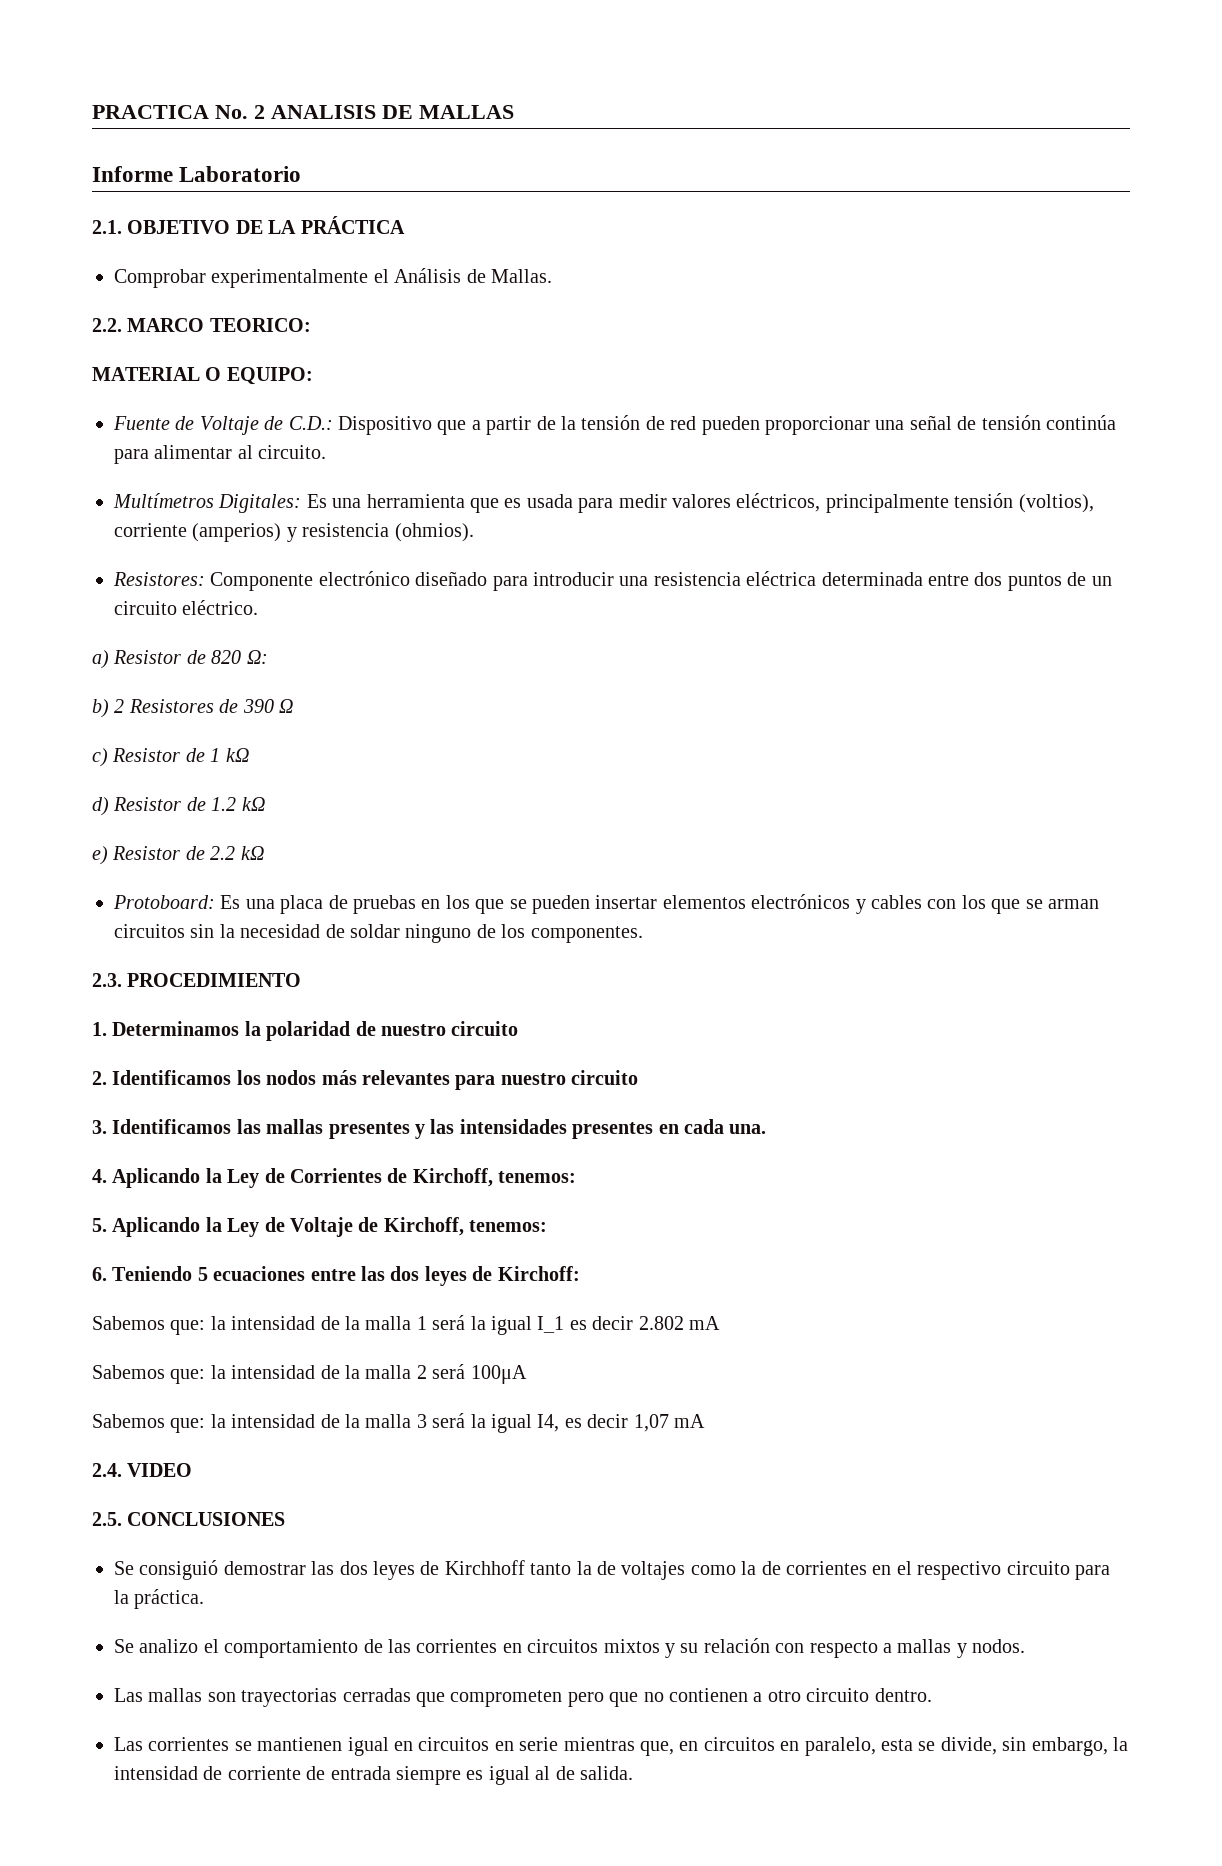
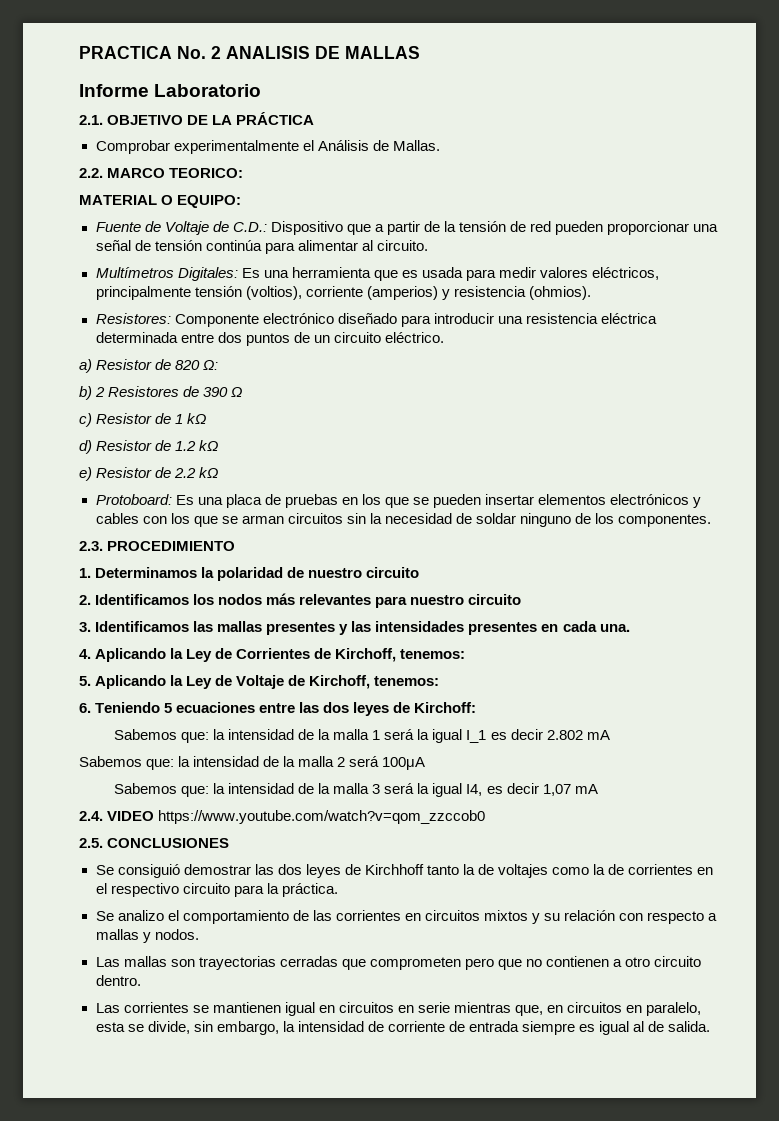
- 2.4. VIDEO
+ 2.4. VIDEO https://www.youtube.com/watch?v=qom_zzccob0

